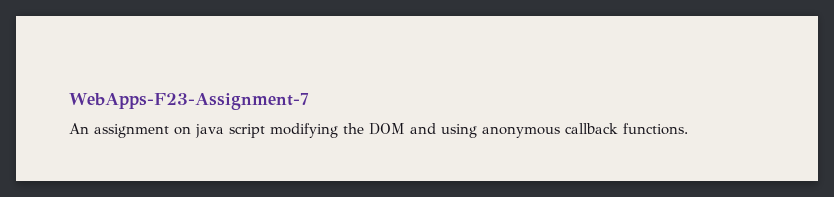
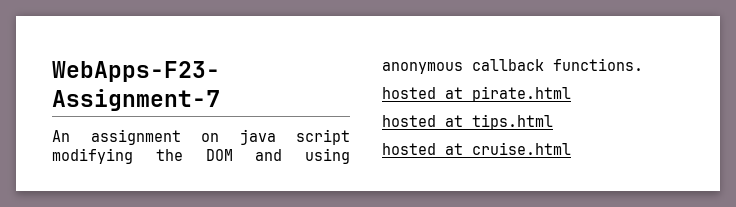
+ hosted at pirate.html
+ hosted at tips.html
+ hosted at cruise.html

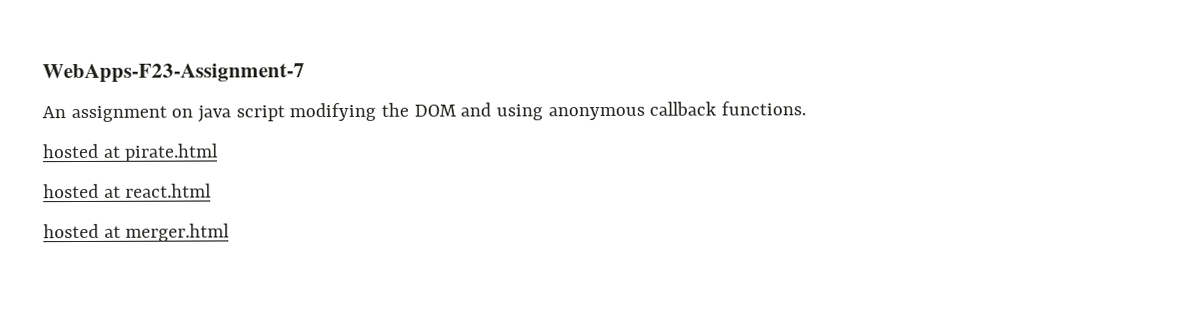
- hosted at tips.html
- hosted at cruise.html
+ hosted at react.html
+ hosted at merger.html

